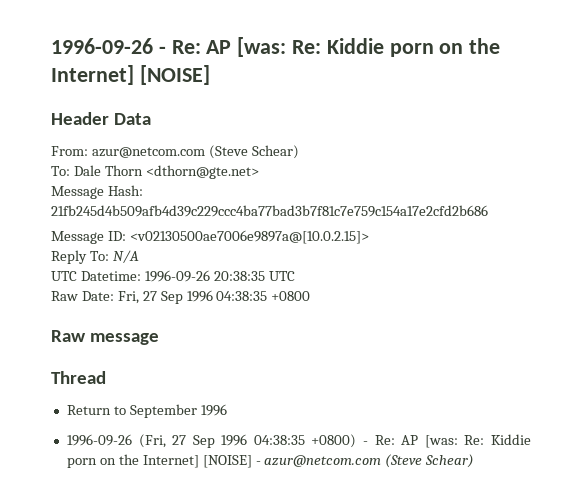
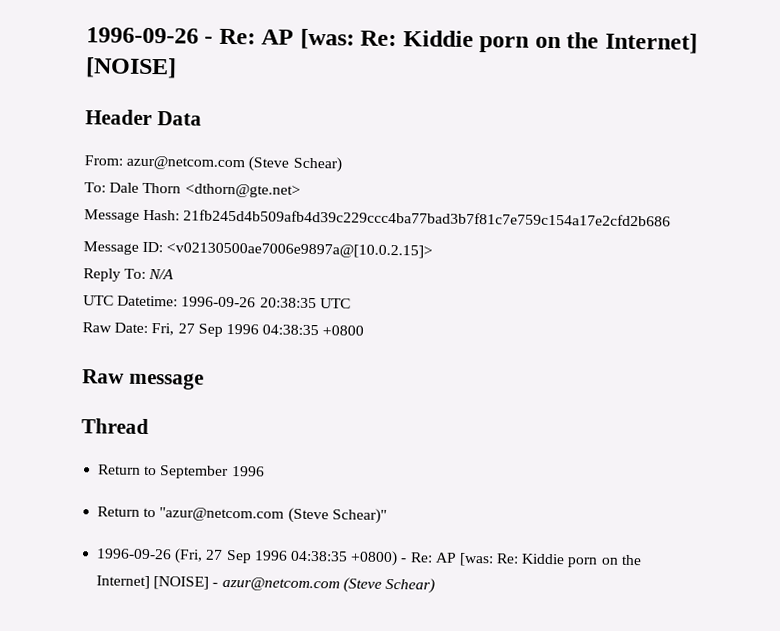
+ Return to "azur@netcom.com (Steve Schear)"

